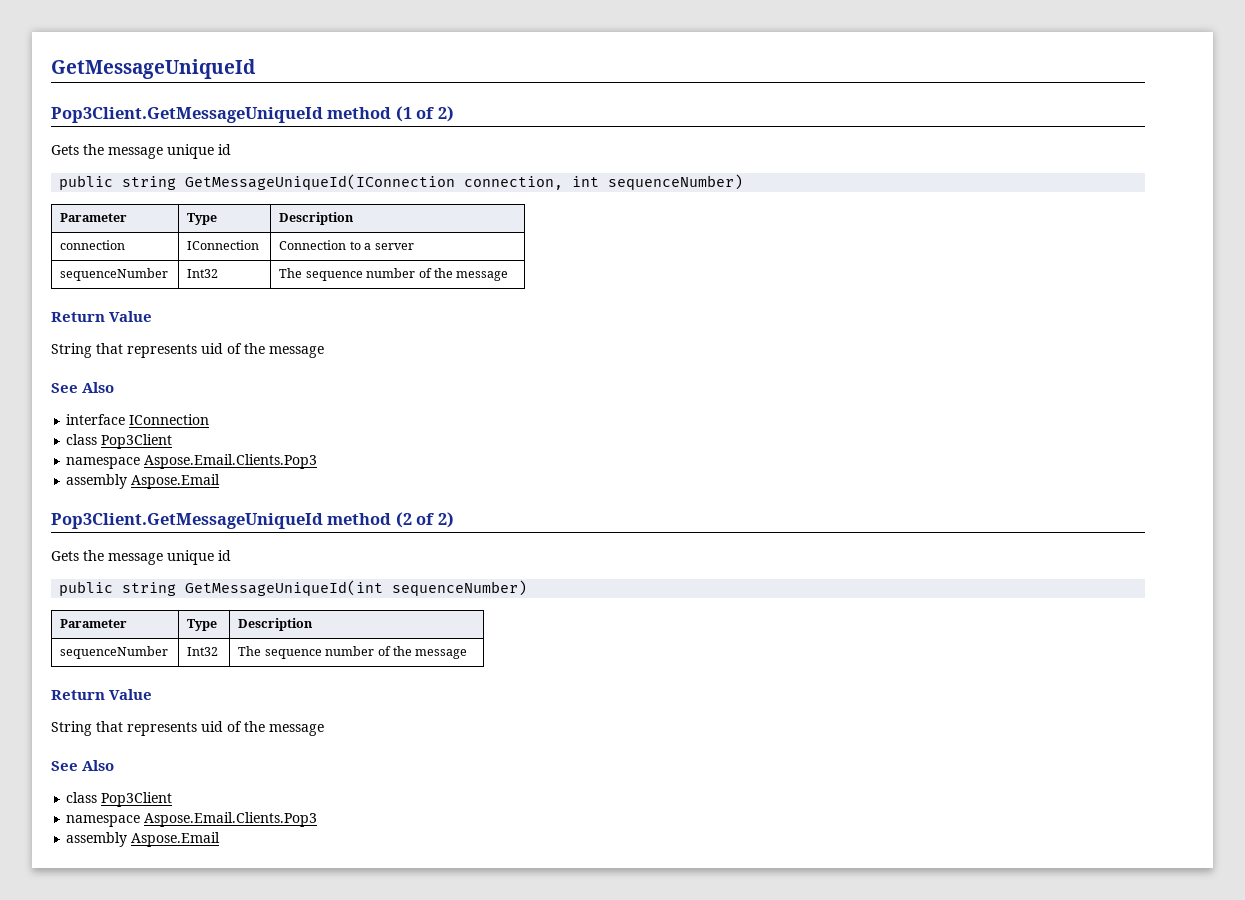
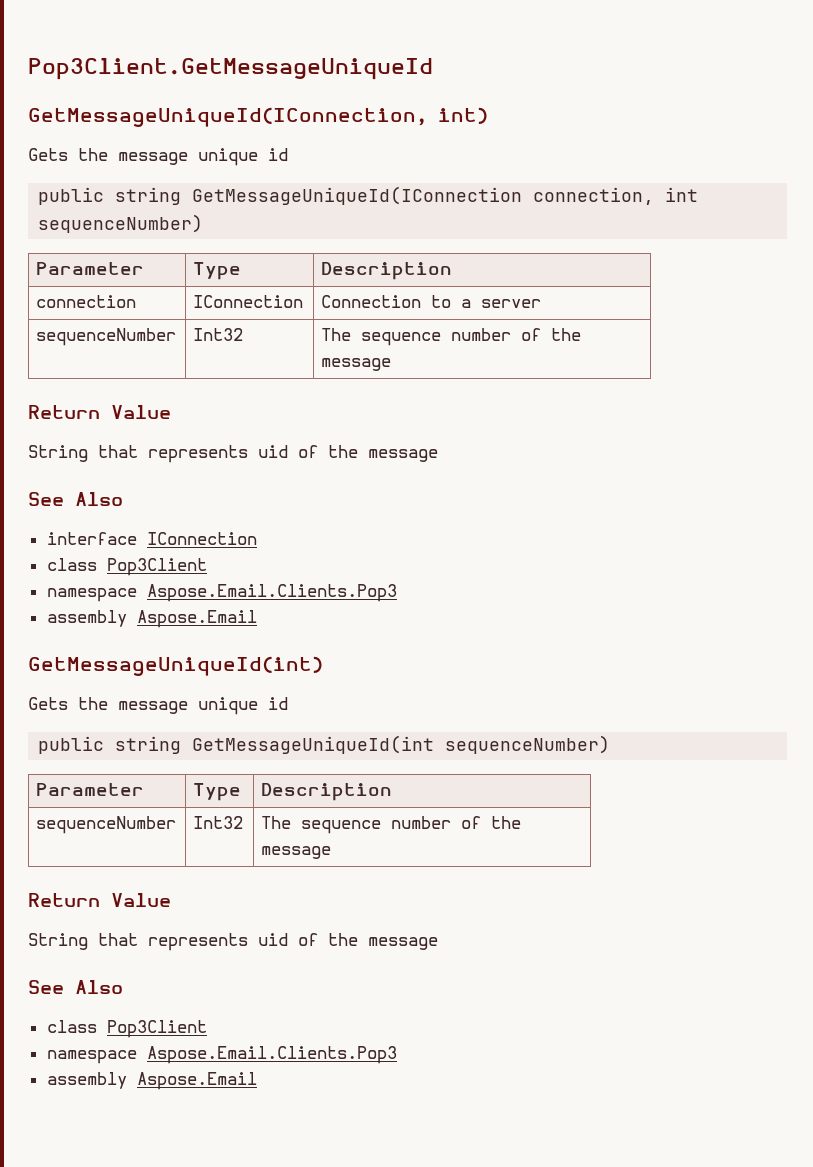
- GetMessageUniqueId
- Pop3Client.GetMessageUniqueId method (1 of 2)
+ Pop3Client.GetMessageUniqueId
+ GetMessageUniqueId(IConnection, int)
- Pop3Client.GetMessageUniqueId method (2 of 2)
+ GetMessageUniqueId(int)

